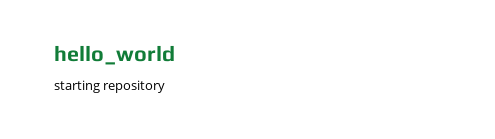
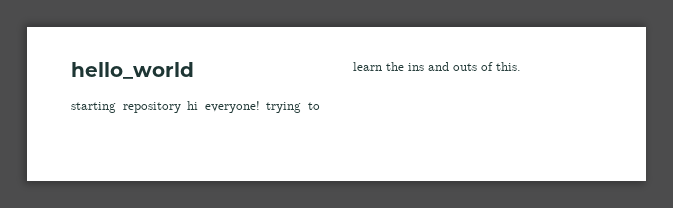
- starting repository
+ starting repository hi everyone! trying to learn the ins and outs of this.

